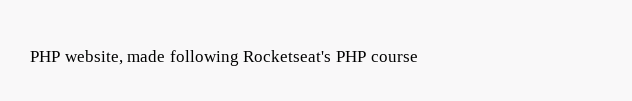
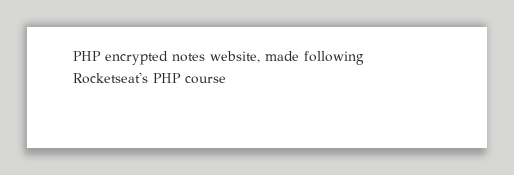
- PHP website, made following Rocketseat's PHP course
+ PHP encrypted notes website, made following Rocketseat's PHP course

